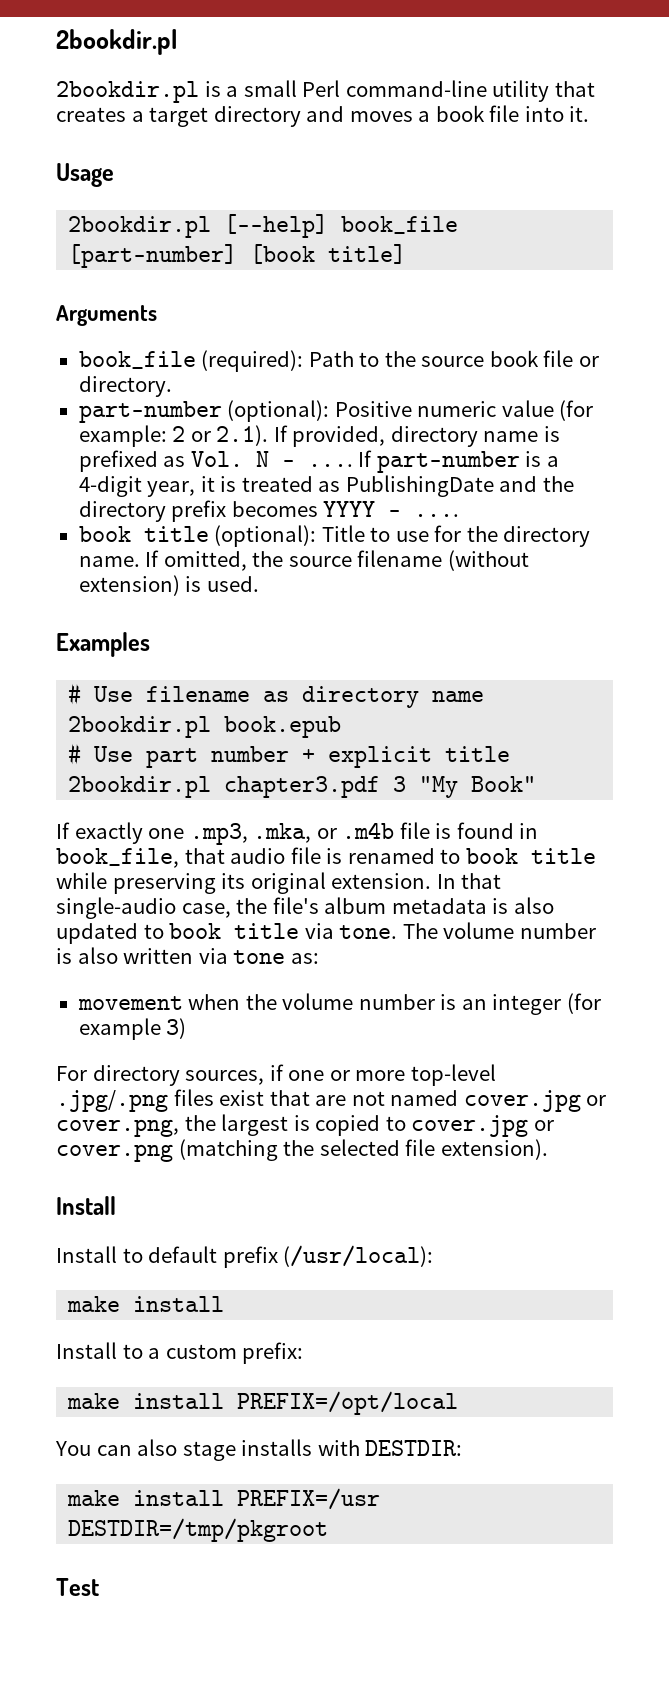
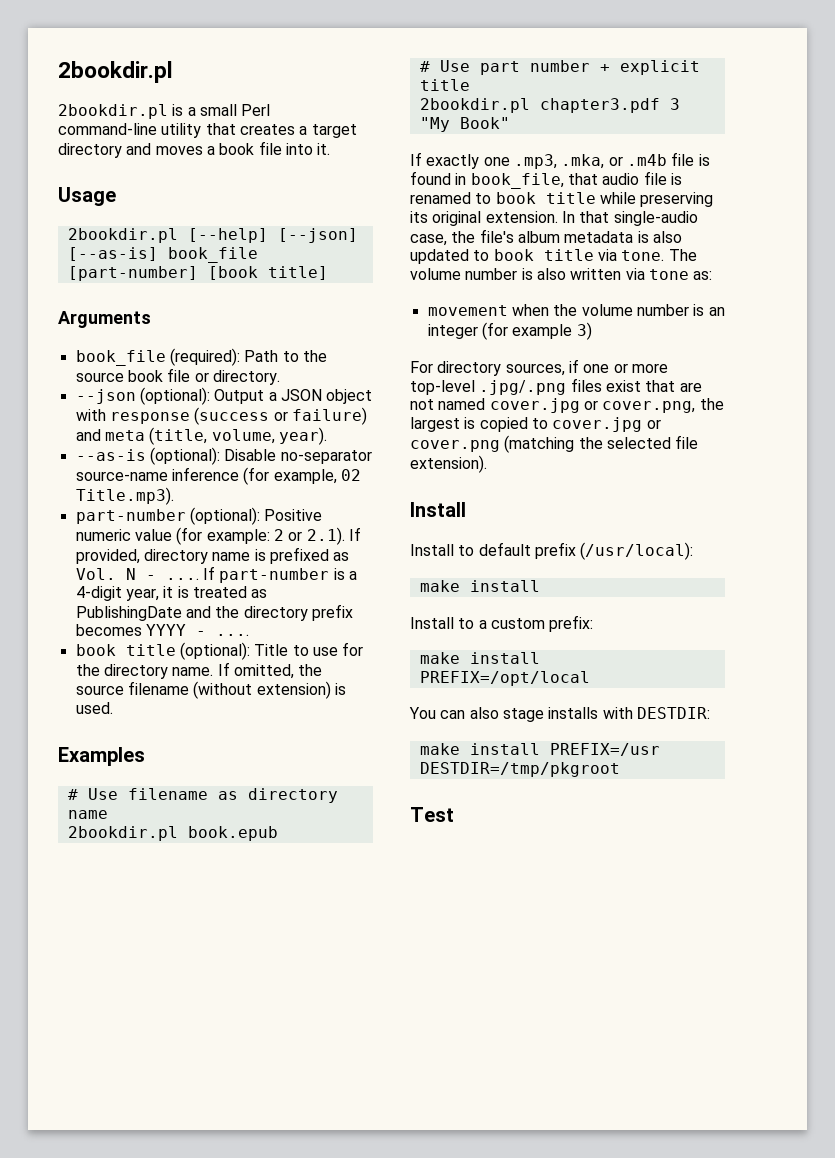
- 2bookdir.pl [--help] book_file [part-number] [book title]
+ 2bookdir.pl [--help] [--json] [--as-is] book_file [part-number] [book title]
+ --json (optional): Output a JSON object with response (success or failure) and meta (title, volume, year).
+ --as-is (optional): Disable no-separator source-name inference (for example, 02 Title.mp3).

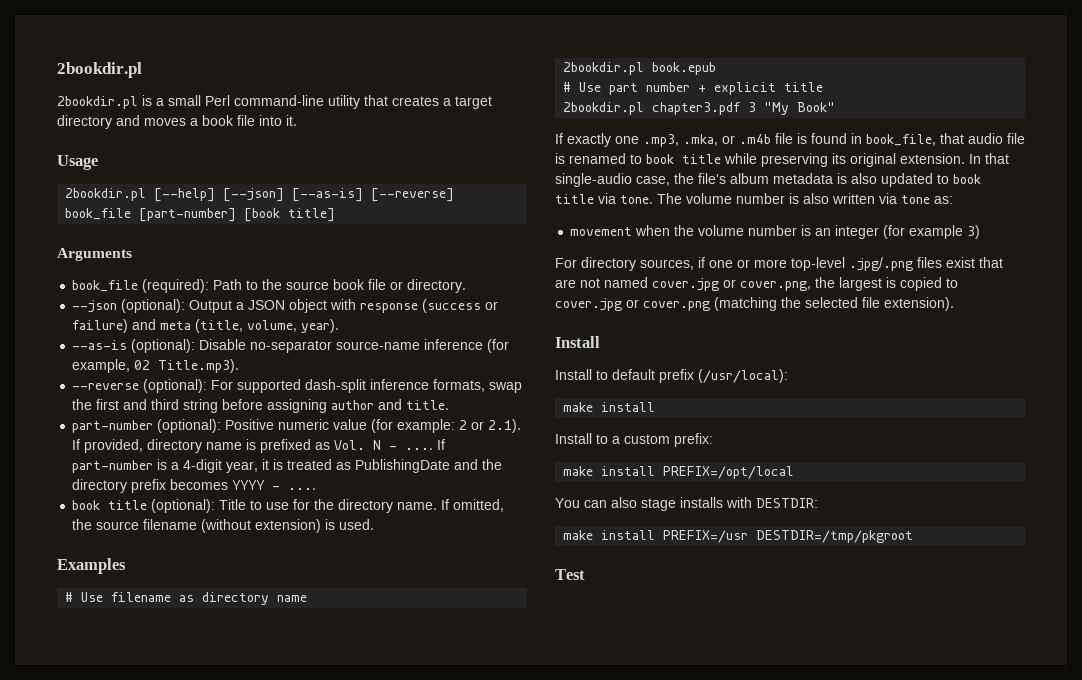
- 2bookdir.pl [--help] [--json] [--as-is] book_file [part-number] [book title]
+ 2bookdir.pl [--help] [--json] [--as-is] [--reverse] book_file [part-number] [book title]
+ --reverse (optional): For supported dash-split inference formats, swap the first and third string before assigning author and title.

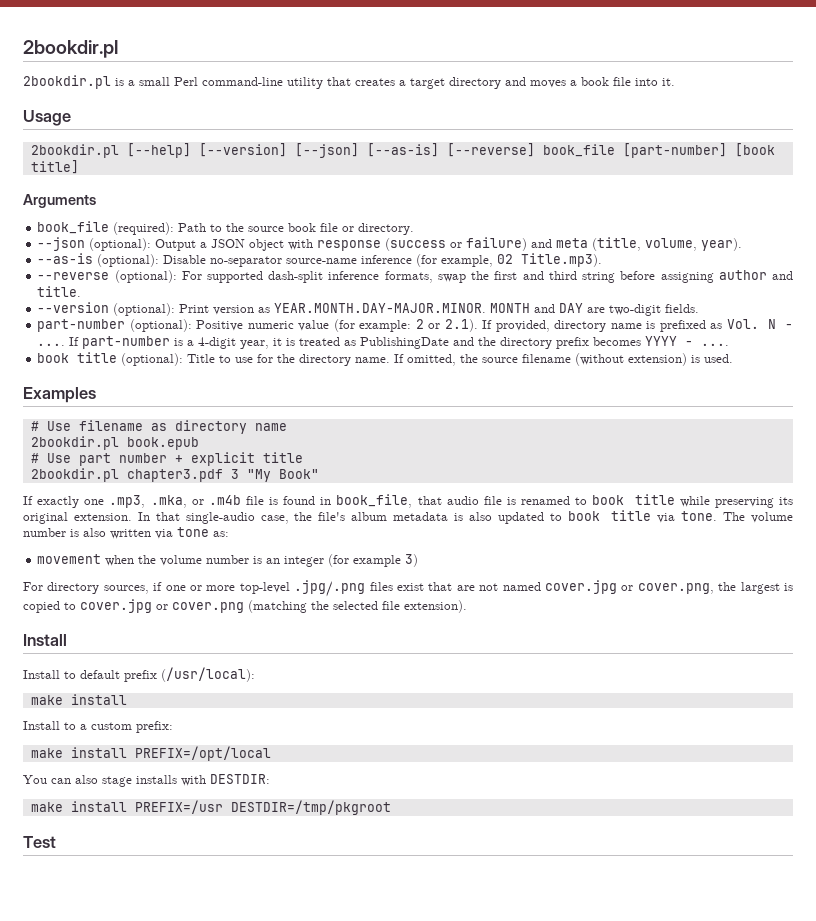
- 2bookdir.pl [--help] [--json] [--as-is] [--reverse] book_file [part-number] [book title]
+ 2bookdir.pl [--help] [--version] [--json] [--as-is] [--reverse] book_file [part-number] [book title]
+ --version (optional): Print version as YEAR.MONTH.DAY-MAJOR.MINOR. MONTH and DAY are two-digit fields.

